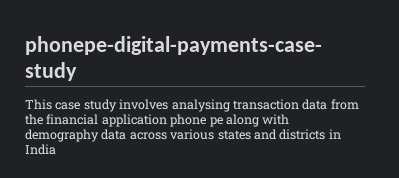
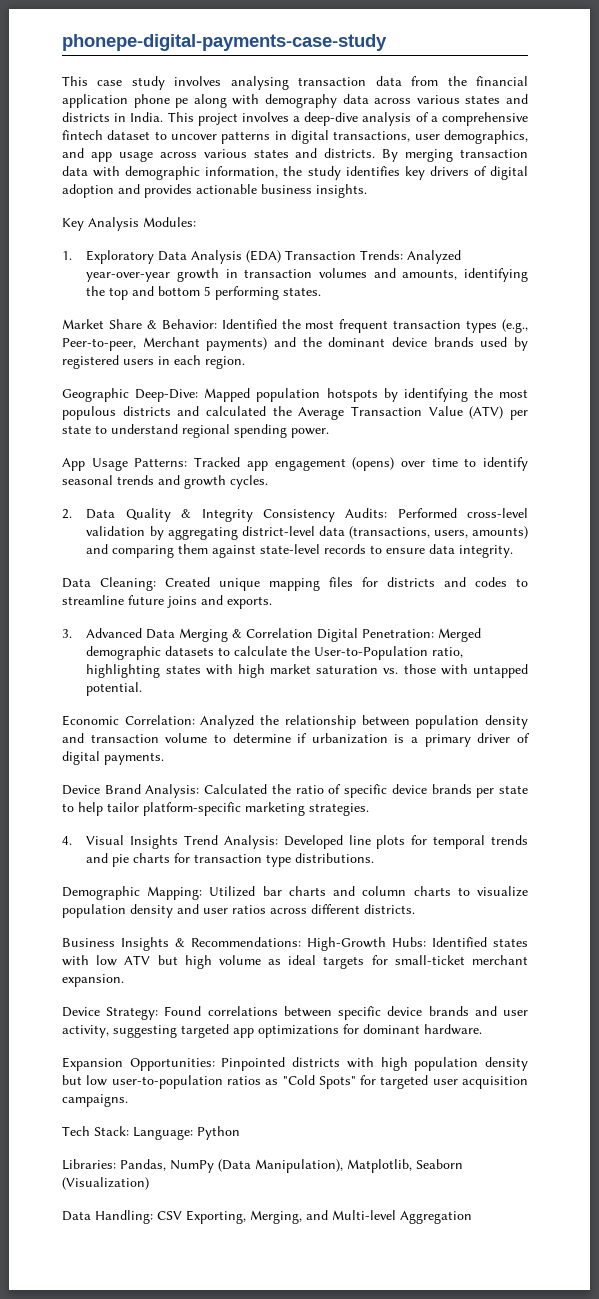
- This case study involves analysing transaction data from the financial application phone pe along with demography data across various states and districts in India
+ This case study involves analysing transaction data from the financial application phone pe along with demography data across various states and districts in India. This project involves a deep-dive analysis of a comprehensive fintech dataset to uncover patterns in digital transactions, user demographics, and app usage across various states and districts. By merging transaction data with demographic information, the study identifies key drivers of digital adoption and provides actionable business insights.
+ Key Analysis Modules:
+ 1. Exploratory Data Analysis (EDA) Transaction Trends: Analyzed year-over-year growth in transaction volumes and amounts, identifying the top and bottom 5 performing states.
+ Market Share & Behavior: Identified the most frequent transaction types (e.g., Peer-to-peer, Merchant payments) and the dominant device brands used by registered users in each region.
+ Geographic Deep-Dive: Mapped population hotspots by identifying the most populous districts and calculated the Average Transaction Value (ATV) per state to understand regional spending power.
+ App Usage Patterns: Tracked app engagement (opens) over time to identify seasonal trends and growth cycles.
+ 2. Data Quality & Integrity Consistency Audits: Performed cross-level validation by aggregating district-level data (transactions, users, amounts) and comparing them against state-level records to ensure data integrity.
+ Data Cleaning: Created unique mapping files for districts and codes to streamline future joins and exports.
+ 3. Advanced Data Merging & Correlation Digital Penetration: Merged demographic datasets to calculate the User-to-Population ratio, highlighting states with high market saturation vs. those with untapped potential.
+ Economic Correlation: Analyzed the relationship between population density and transaction volume to determine if urbanization is a primary driver of digital payments.
+ Device Brand Analysis: Calculated the ratio of specific device brands per state to help tailor platform-specific marketing strategies.
+ 4. Visual Insights Trend Analysis: Developed line plots for temporal trends and pie charts for transaction type distributions.
+ Demographic Mapping: Utilized bar charts and column charts to visualize population density and user ratios across different districts.
+ Business Insights & Recommendations: High-Growth Hubs: Identified states with low ATV but high volume as ideal targets for small-ticket merchant expansion.
+ Device Strategy: Found correlations between specific device brands and user activity, suggesting targeted app optimizations for dominant hardware.
+ Expansion Opportunities: Pinpointed districts with high population density but low user-to-population ratios as "Cold Spots" for targeted user acquisition campaigns.
+ Tech Stack: Language: Python
+ Libraries: Pandas, NumPy (Data Manipulation), Matplotlib, Seaborn (Visualization)
+ Data Handling: CSV Exporting, Merging, and Multi-level Aggregation

